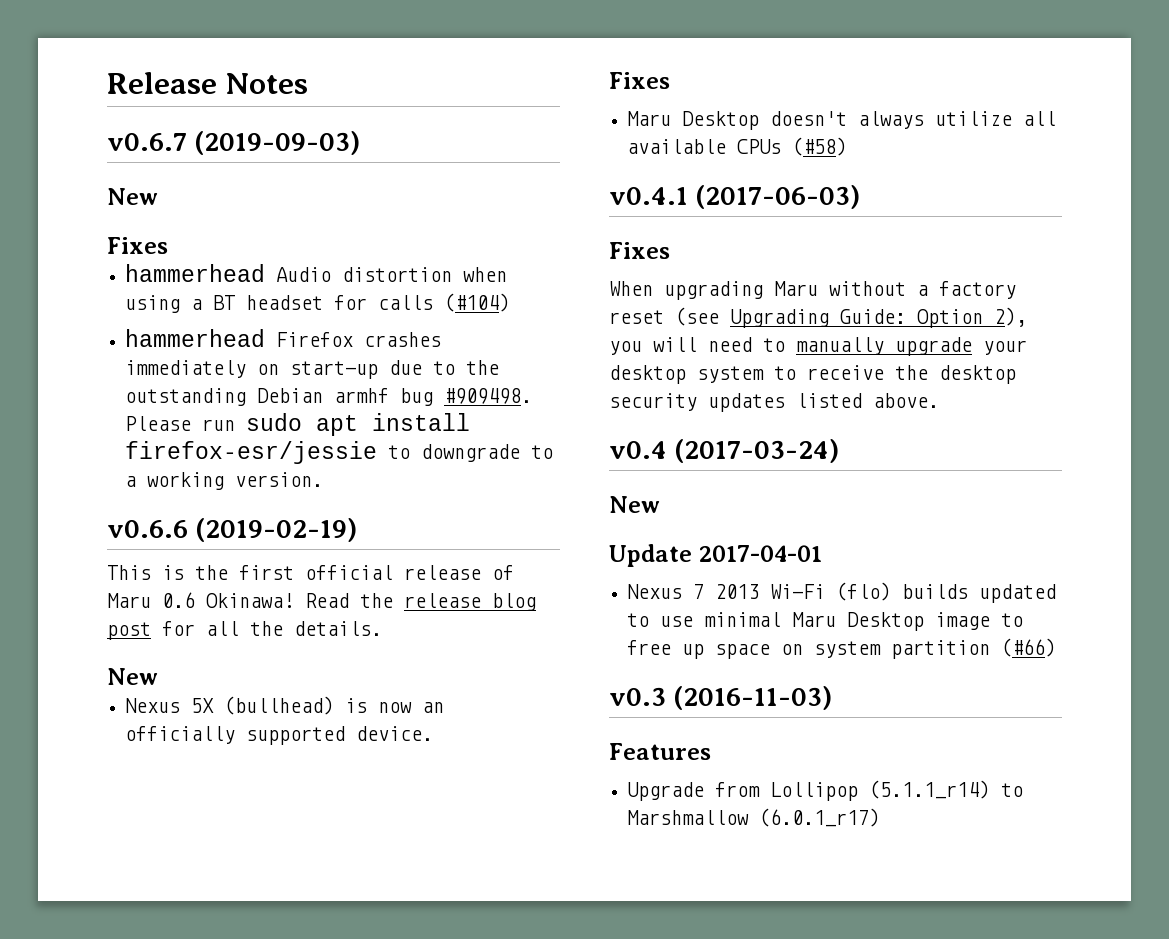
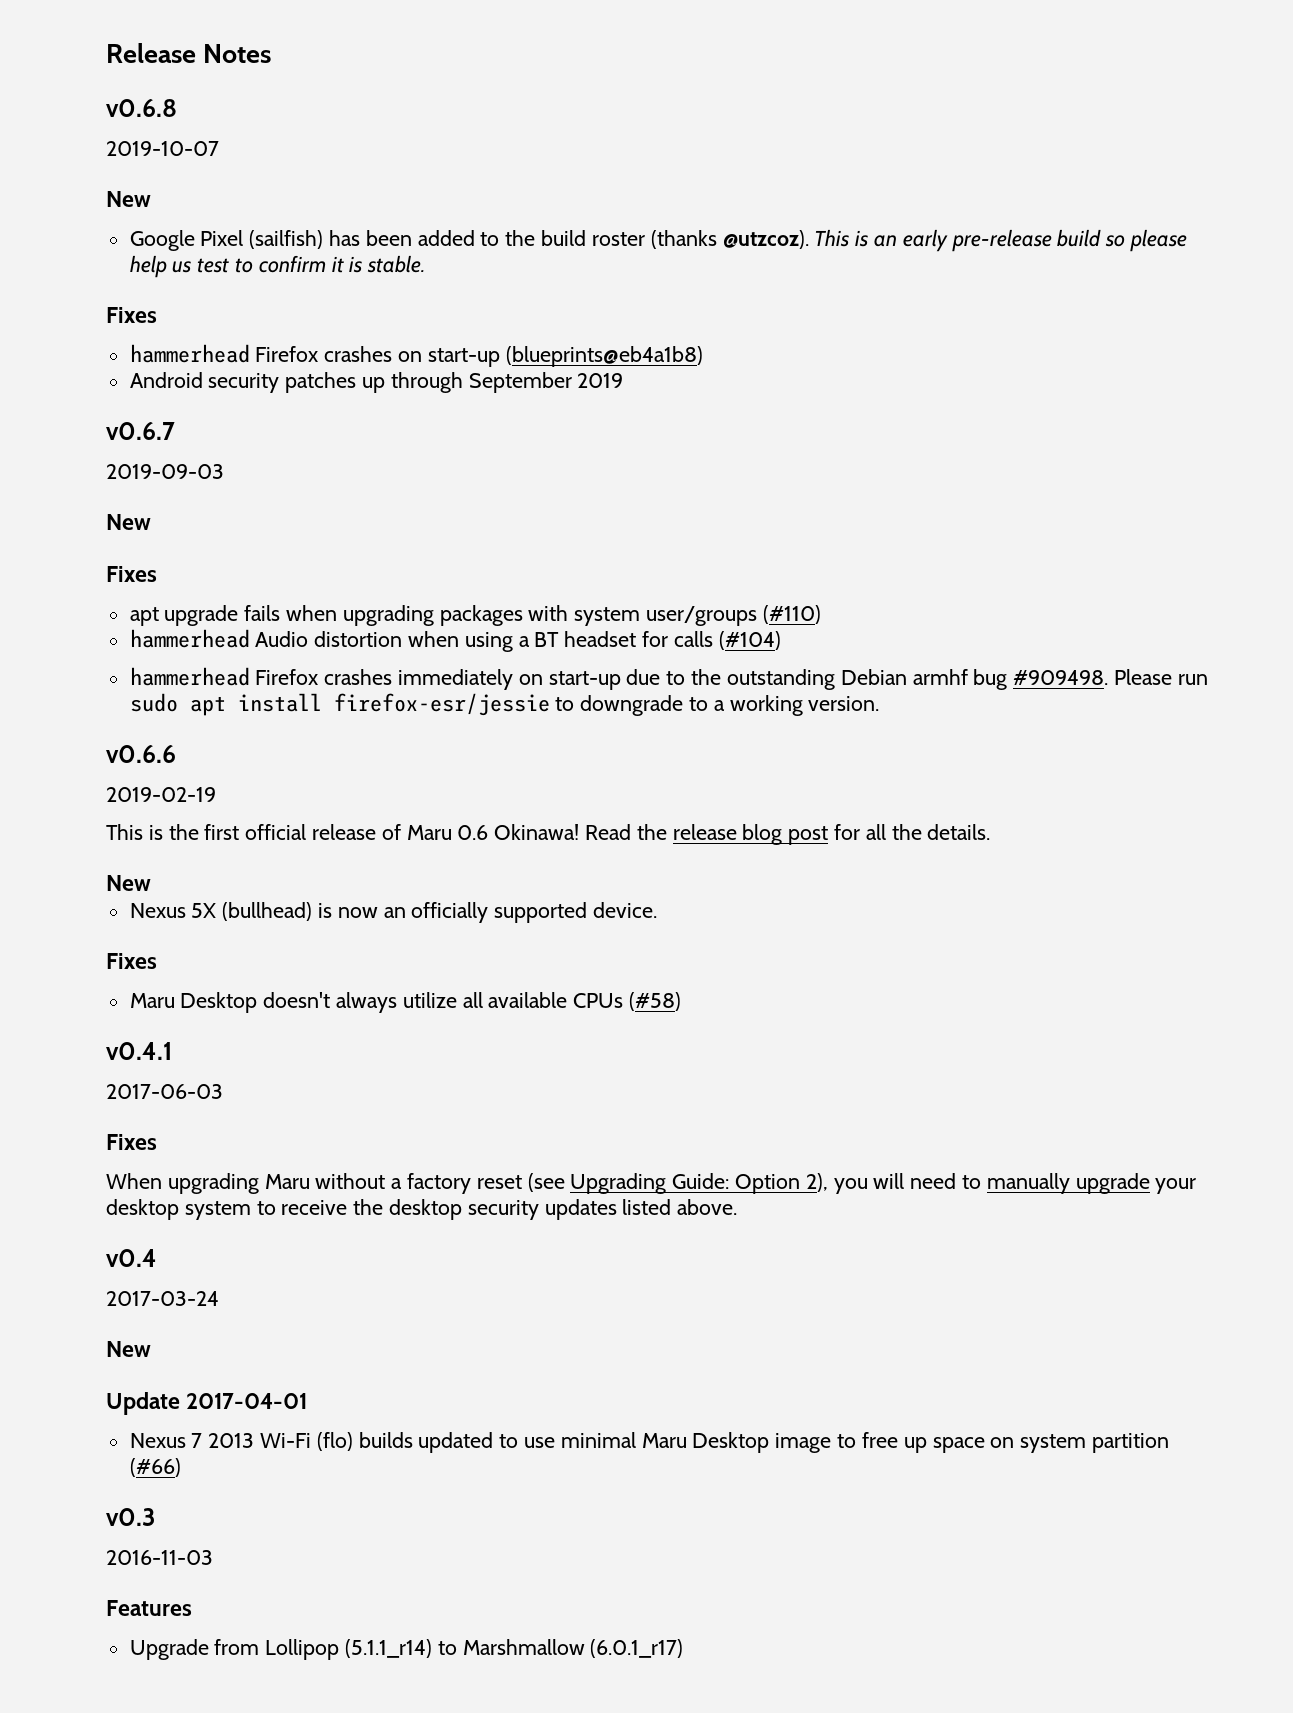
+ v0.6.8
+ 2019-10-07
+ New
+ Google Pixel (sailfish) has been added to the build roster (thanks @utzcoz). This is an early pre-release build so please help us test to confirm it is stable.
+ Fixes
+ hammerhead Firefox crashes on start-up (blueprints@eb4a1b8)
+ Android security patches up through September 2019
- v0.6.7 (2019-09-03)
+ v0.6.7
+ 2019-09-03
+ apt upgrade fails when upgrading packages with system user/groups (#110)
- v0.6.6 (2019-02-19)
+ v0.6.6
+ 2019-02-19
- v0.4.1 (2017-06-03)
+ v0.4.1
+ 2017-06-03
- v0.4 (2017-03-24)
+ v0.4
+ 2017-03-24
- v0.3 (2016-11-03)
+ v0.3
+ 2016-11-03

